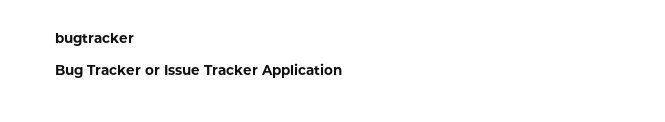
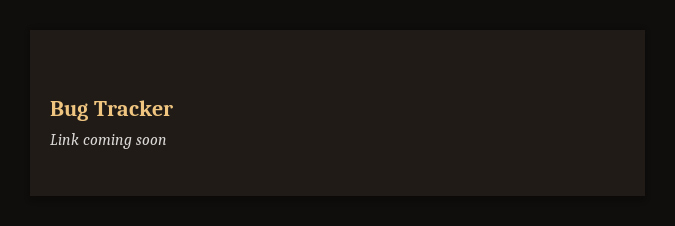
- bugtracker
- Bug Tracker or Issue Tracker Application
+ Bug Tracker
+ Link coming soon

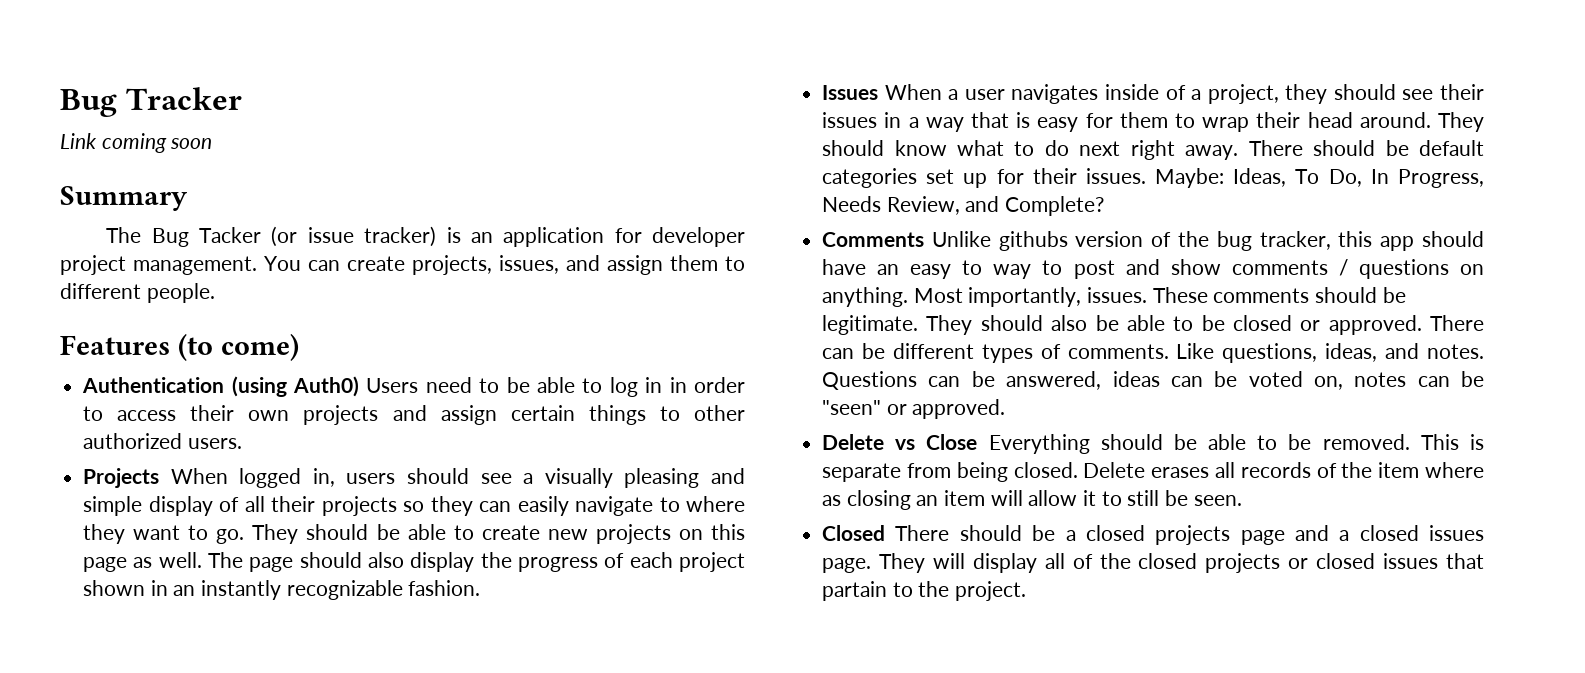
+ Summary
+ The Bug Tacker (or issue tracker) is an application for developer project management. You can create projects, issues, and assign them to different people.
+ Features (to come)
+ Authentication (using Auth0) Users need to be able to log in in order to access their own projects and assign certain things to other authorized users.
+ Projects When logged in, users should see a visually pleasing and simple display of all their projects so they can easily navigate to where they want to go. They should be able to create new projects on this page as well. The page should also display the progress of each project shown in an instantly recognizable fashion.
+ Issues When a user navigates inside of a project, they should see their issues in a way that is easy for them to wrap their head around. They should know what to do next right away. There should be default categories set up for their issues. Maybe: Ideas, To Do, In Progress, Needs Review, and Complete?
+ Comments Unlike githubs version of the bug tracker, this app should have an easy to way to post and show comments / questions on anything. Most importantly, issues. These comments should be legitimate. They should also be able to be closed or approved. There can be different types of comments. Like questions, ideas, and notes. Questions can be answered, ideas can be voted on, notes can be "seen" or approved.
+ Delete vs Close Everything should be able to be removed. This is separate from being closed. Delete erases all records of the item where as closing an item will allow it to still be seen.
+ Closed There should be a closed projects page and a closed issues page. They will display all of the closed projects or closed issues that partain to the project.

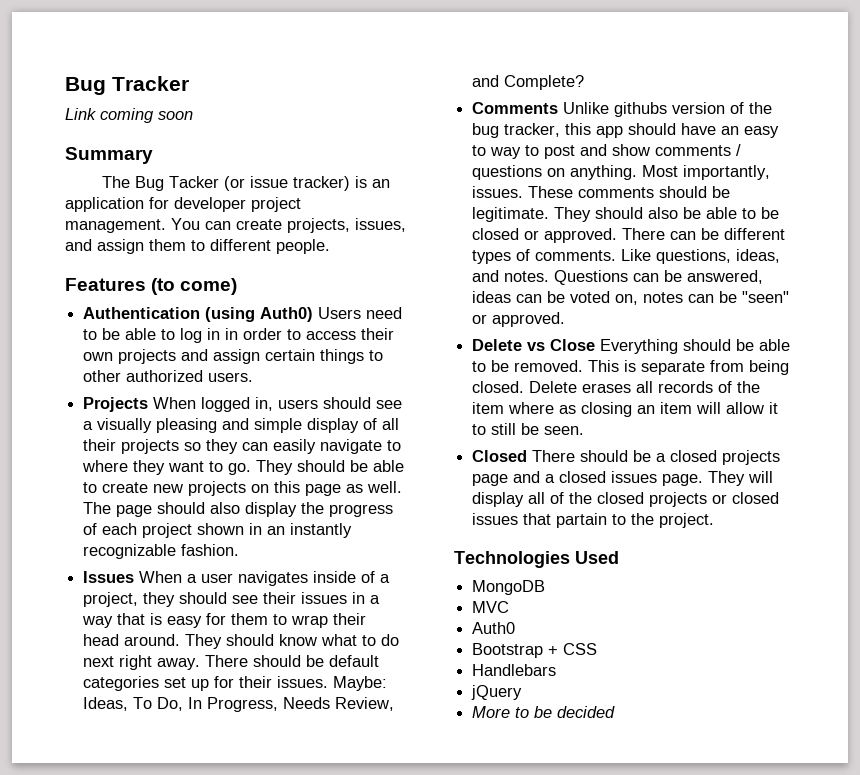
+ Technologies Used
+ MongoDB
+ MVC
+ Auth0
+ Bootstrap + CSS
+ Handlebars
+ jQuery
+ More to be decided

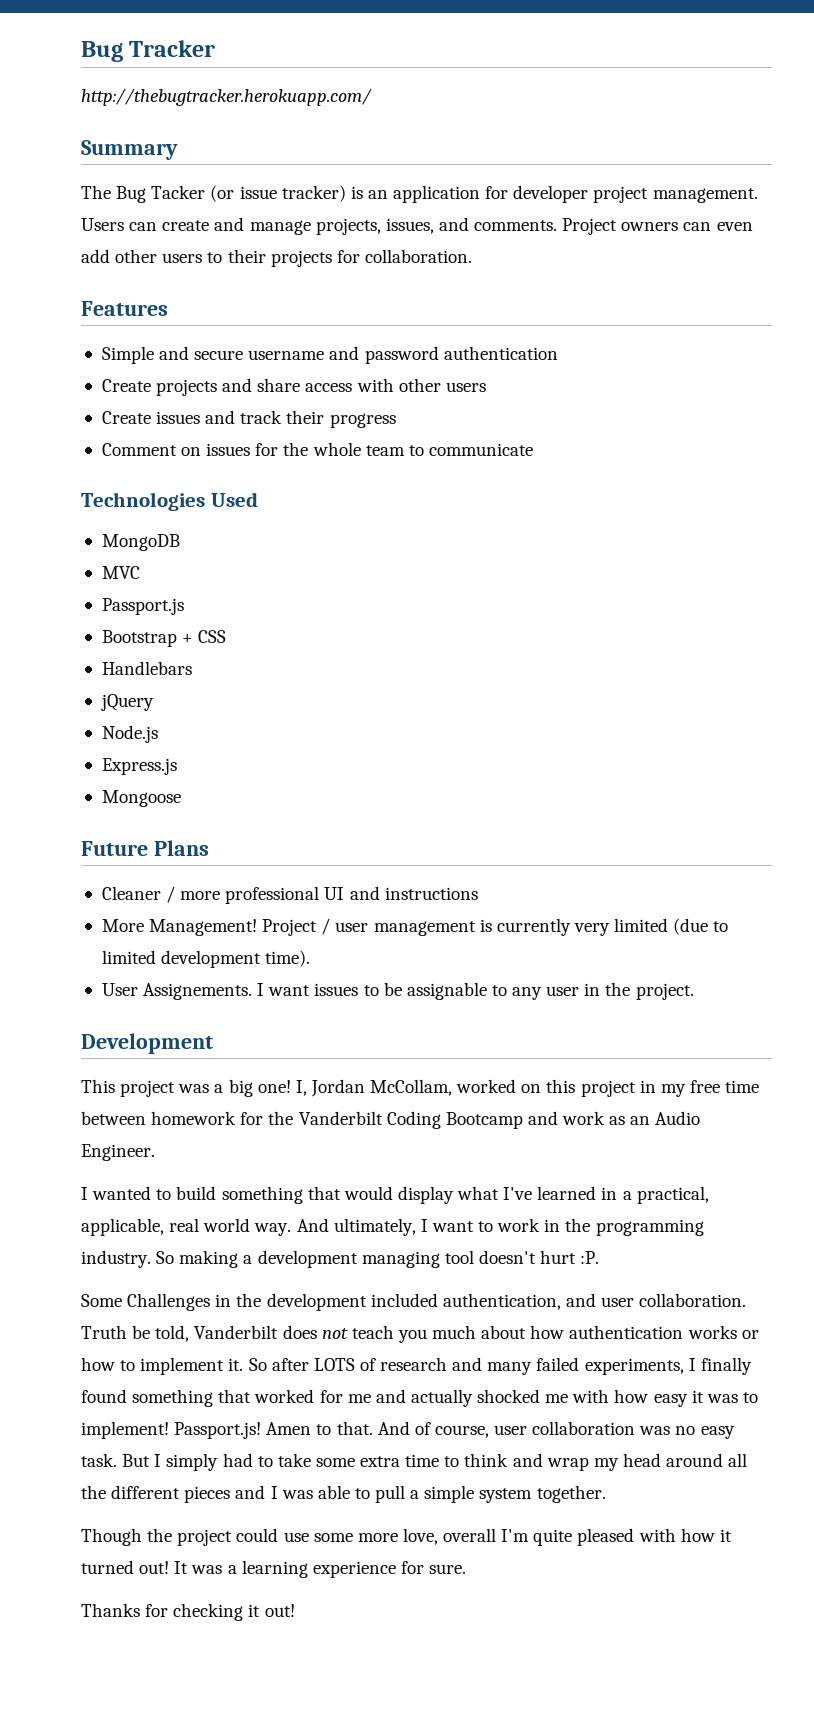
- Link coming soon
+ http://thebugtracker.herokuapp.com/
- You can create projects, issues, and assign them to different people.
- Features (to come)
- Authentication (using Auth0) Users need to be able to log in in order to access their own projects and assign certain things to other authorized users.
- Projects When logged in, users should see a visually pleasing and simple display of all their projects so they can easily navigate to where they want to go. They should be able to create new projects on this page as well. The page should also display the progress of each project shown in an instantly recognizable fashion.
- Issues When a user navigates inside of a project, they should see their issues in a way that is easy for them to wrap their head around. They should know what to do next right away. There should be default categories set up for their issues. Maybe: Ideas, To Do, In Progress, Needs Review, and Complete?
- Comments Unlike githubs version of the bug tracker, this app should have an easy to way to post and show comments / questions on anything. Most importantly, issues. These comments should be legitimate. They should also be able to be closed or approved. There can be different types of comments. Like questions, ideas, and notes. Questions can be answered, ideas can be voted on, notes can be "seen" or approved.
- Delete vs Close Everything should be able to be removed. This is separate from being closed. Delete erases all records of the item where as closing an item will allow it to still be seen.
- Closed There should be a closed projects page and a closed issues page. They will display all of the closed projects or closed issues that partain to the project.
+ Users can create and manage projects, issues, and comments. Project owners can even add other users to their projects for collaboration.
+ Features
+ Simple and secure username and password authentication
+ Create projects and share access with other users
+ Create issues and track their progress
+ Comment on issues for the whole team to communicate
- Auth0
+ Passport.js
- More to be decided
+ Node.js
+ Express.js
+ Mongoose
+ Future Plans
+ Cleaner / more professional UI and instructions
+ More Management! Project / user management is currently very limited (due to limited development time).
+ User Assignements. I want issues to be assignable to any user in the project.
+ Development
+ This project was a big one! I, Jordan McCollam, worked on this project in my free time between homework for the Vanderbilt Coding Bootcamp and work as an Audio Engineer.
+ I wanted to build something that would display what I've learned in a practical, applicable, real world way. And ultimately, I want to work in the programming industry. So making a development managing tool doesn't hurt :P.
+ Some Challenges in the development included authentication, and user collaboration. Truth be told, Vanderbilt does not teach you much about how authentication works or how to implement it. So after LOTS of research and many failed experiments, I finally found something that worked for me and actually shocked me with how easy it was to implement! Passport.js! Amen to that. And of course, user collaboration was no easy task. But I simply had to take some extra time to think and wrap my head around all the different pieces and I was able to pull a simple system together.
+ Though the project could use some more love, overall I'm quite pleased with how it turned out! It was a learning experience for sure.
+ Thanks for checking it out!

